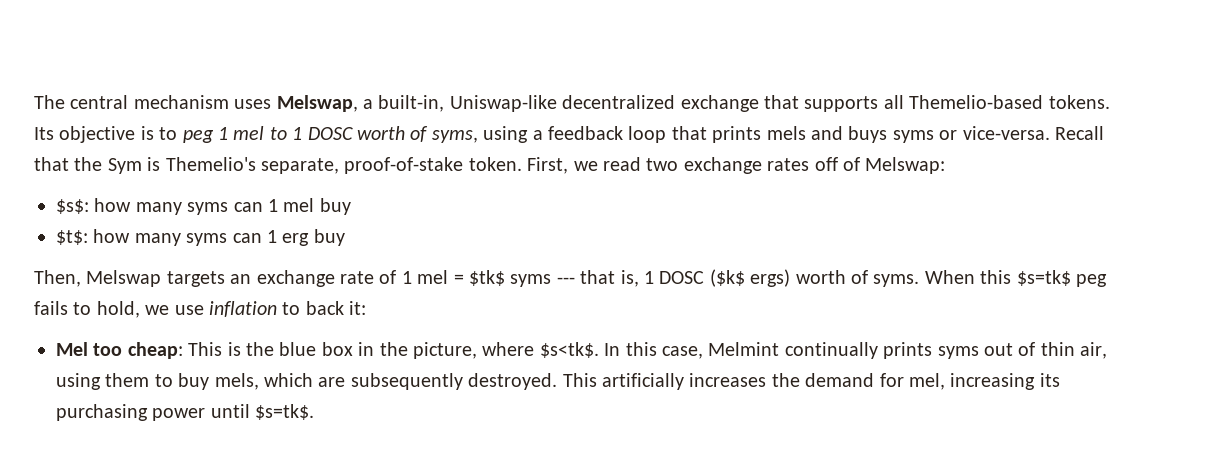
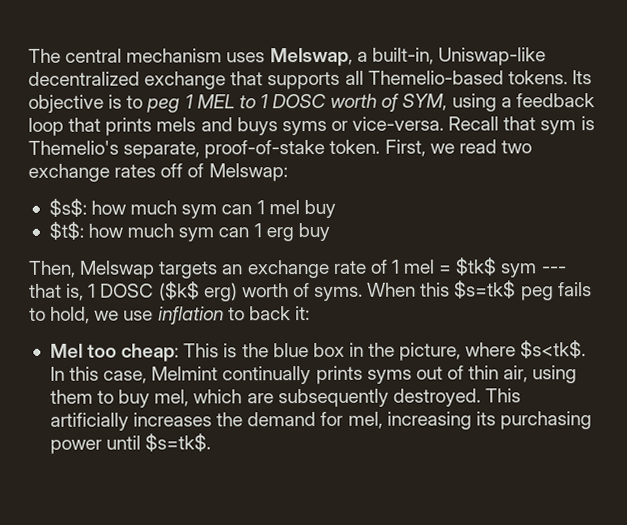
- Its objective is to peg 1 mel to 1 DOSC worth of syms, using a feedback loop that prints mels and buys syms or vice-versa.
+ Its objective is to peg 1 MEL to 1 DOSC worth of SYM, using a feedback loop that prints mels and buys syms or vice-versa.
- Recall that the Sym is Themelio's separate, proof-of-stake token.
+ Recall that sym is Themelio's separate, proof-of-stake token.
- $s$: how many syms can 1 mel buy
+ $s$: how much sym can 1 mel buy
- $t$: how many syms can 1 erg buy
+ $t$: how much sym can 1 erg buy
- Then, Melswap targets an exchange rate of 1 mel = $tk$ syms --- that is, 1 DOSC ($k$ ergs) worth of syms.
+ Then, Melswap targets an exchange rate of 1 mel = $tk$ sym --- that is, 1 DOSC ($k$ erg) worth of syms.
- In this case, Melmint continually prints syms out of thin air, using them to buy mels, which are subsequently destroyed.
+ In this case, Melmint continually prints syms out of thin air, using them to buy mel, which are subsequently destroyed.

